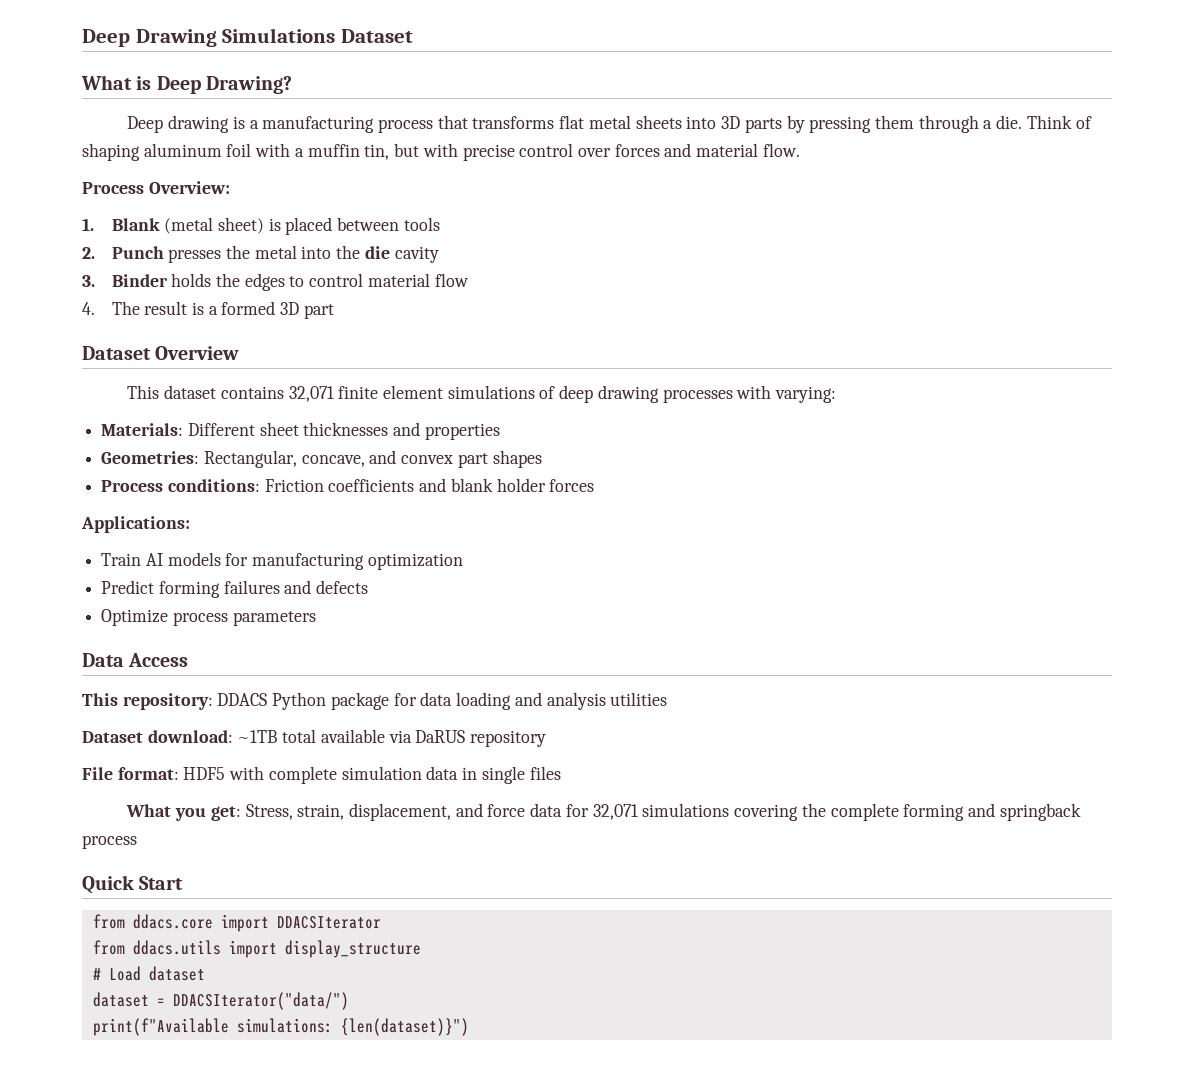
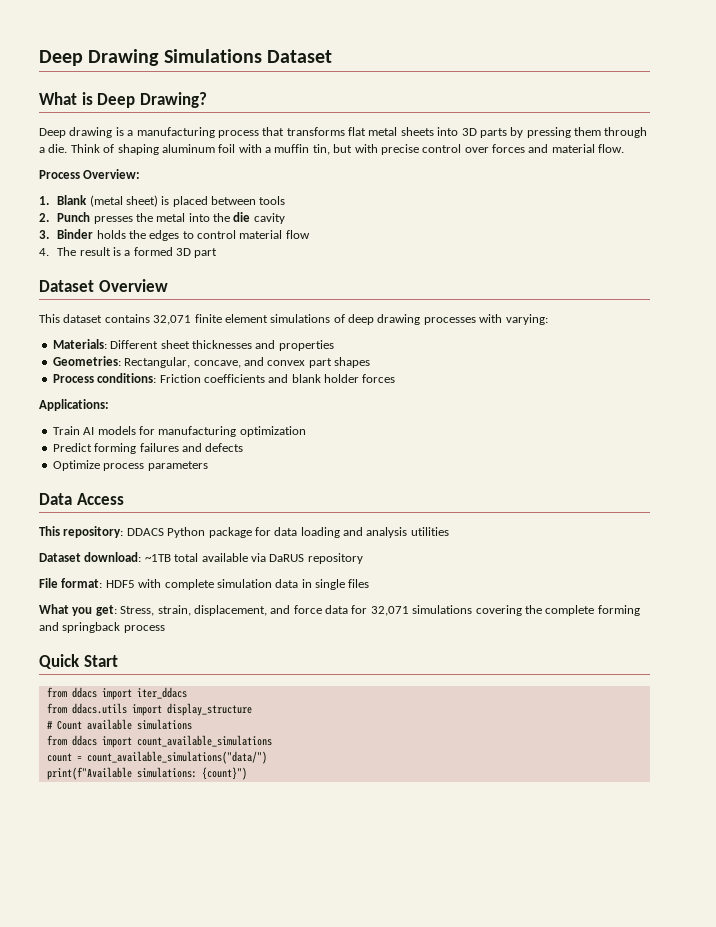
- from ddacs.core import DDACSIterator
+ from ddacs import iter_ddacs
- # Load dataset
- dataset = DDACSIterator("data/")
+ # Count available simulations
+ from ddacs import count_available_simulations
+ count = count_available_simulations("data/")
- print(f"Available simulations: {len(dataset)}")
+ print(f"Available simulations: {count}")

